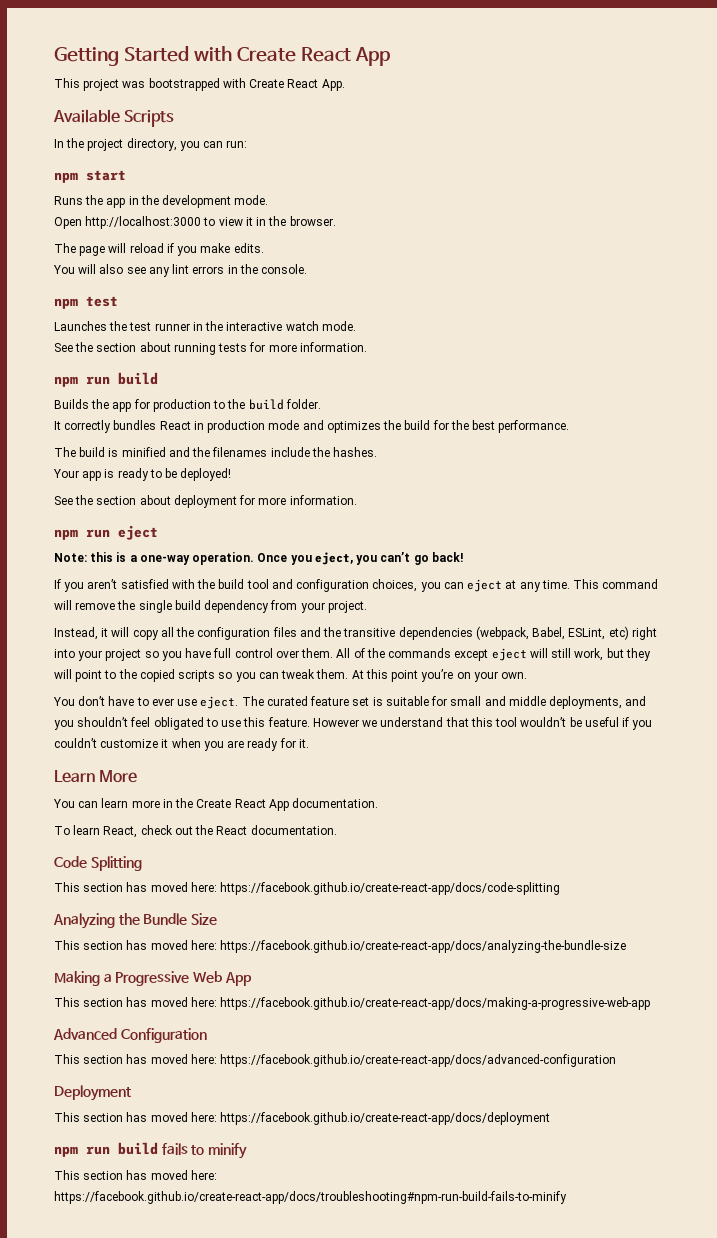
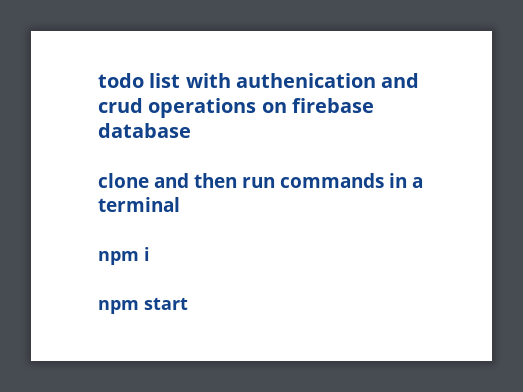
- Getting Started with Create React App
- This project was bootstrapped with Create React App.
- Available Scripts
- In the project directory, you can run:
+ todo list with authenication and crud operations on firebase database
+ clone and then run commands in a terminal
+ npm i
  npm start
- Runs the app in the development mode.
- Open http://localhost:3000 to view it in the browser.
- The page will reload if you make edits.
- You will also see any lint errors in the console.
- npm test
- Launches the test runner in the interactive watch mode.
- See the section about running tests for more information.
- npm run build
- Builds the app for production to the build folder.
- It correctly bundles React in production mode and optimizes the build for the best performance.
- The build is minified and the filenames include the hashes.
- Your app is ready to be deployed!
- See the section about deployment for more information.
- npm run eject
- Note: this is a one-way operation. Once you eject, you can’t go back!
- If you aren’t satisfied with the build tool and configuration choices, you can eject at any time. This command will remove the single build dependency from your project.
- Instead, it will copy all the configuration files and the transitive dependencies (webpack, Babel, ESLint, etc) right into your project so you have full control over them. All of the commands except eject will still work, but they will point to the copied scripts so you can tweak them. At this point you’re on your own.
- You don’t have to ever use eject. The curated feature set is suitable for small and middle deployments, and you shouldn’t feel obligated to use this feature. However we understand that this tool wouldn’t be useful if you couldn’t customize it when you are ready for it.
- Learn More
- You can learn more in the Create React App documentation.
- To learn React, check out the React documentation.
- Code Splitting
- This section has moved here: https://facebook.github.io/create-react-app/docs/code-splitting
- Analyzing the Bundle Size
- This section has moved here: https://facebook.github.io/create-react-app/docs/analyzing-the-bundle-size
- Making a Progressive Web App
- This section has moved here: https://facebook.github.io/create-react-app/docs/making-a-progressive-web-app
- Advanced Configuration
- This section has moved here: https://facebook.github.io/create-react-app/docs/advanced-configuration
- Deployment
- This section has moved here: https://facebook.github.io/create-react-app/docs/deployment
- npm run build fails to minify
- This section has moved here: https://facebook.github.io/create-react-app/docs/troubleshooting#npm-run-build-fails-to-minify

